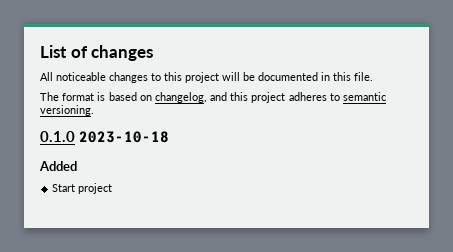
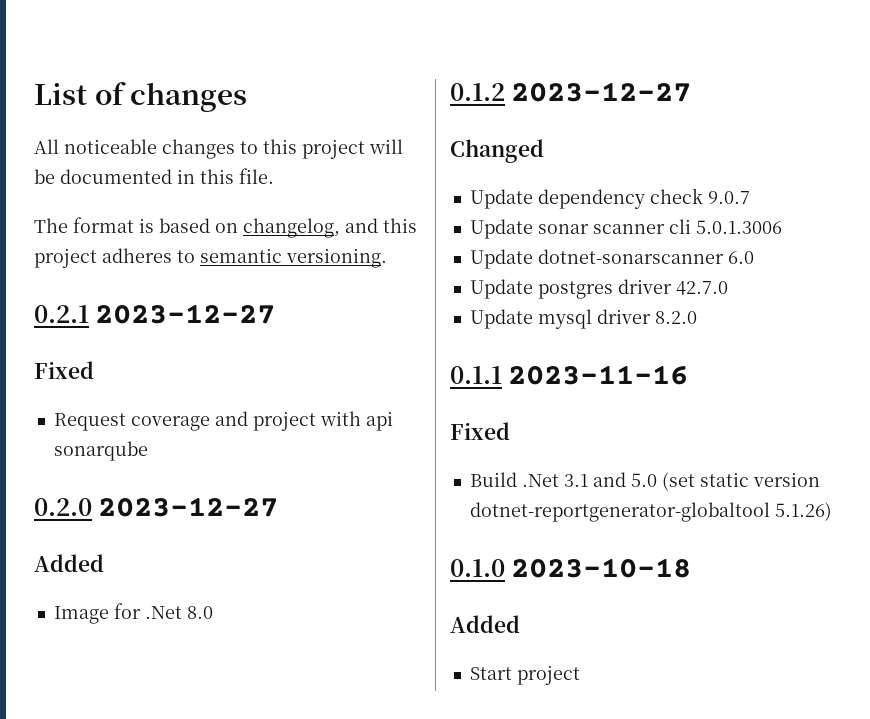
+ 0.2.1 2023-12-27
+ Fixed
+ Request coverage and project with api sonarqube
+ 0.2.0 2023-12-27
+ Added
+ Image for .Net 8.0
+ 0.1.2 2023-12-27
+ Changed
+ Update dependency check 9.0.7
+ Update sonar scanner cli 5.0.1.3006
+ Update dotnet-sonarscanner 6.0
+ Update postgres driver 42.7.0
+ Update mysql driver 8.2.0
+ 0.1.1 2023-11-16
+ Fixed
+ Build .Net 3.1 and 5.0 (set static version dotnet-reportgenerator-globaltool 5.1.26)

